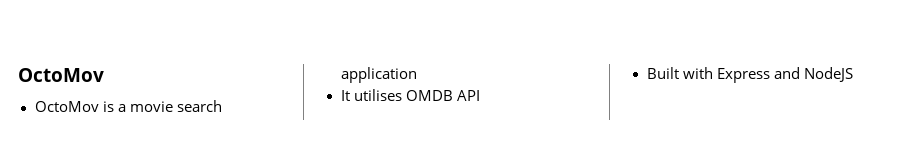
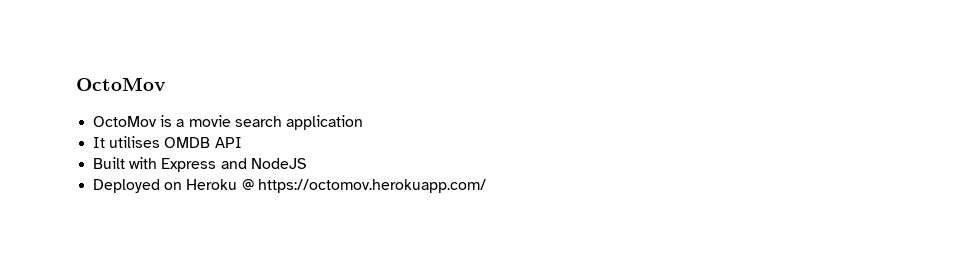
+ Deployed on Heroku @ https://octomov.herokuapp.com/

